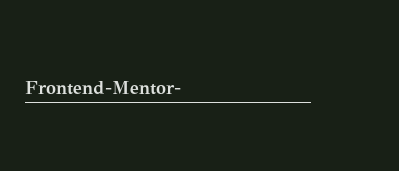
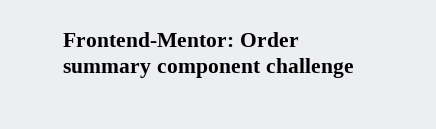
- Frontend-Mentor-
+ Frontend-Mentor: Order summary component challenge

